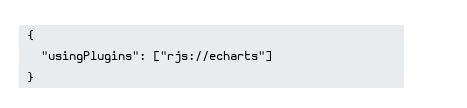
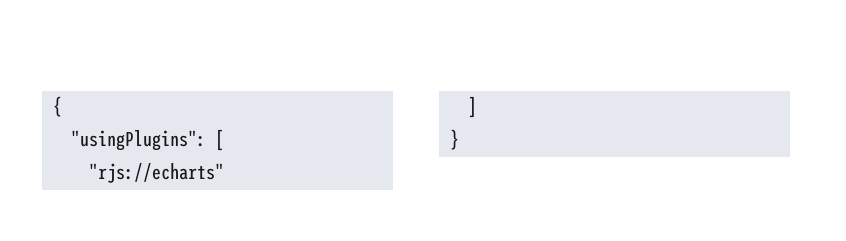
- "usingPlugins": ["rjs://echarts"]
+ "usingPlugins": [
+ "rjs://echarts"
+ ]

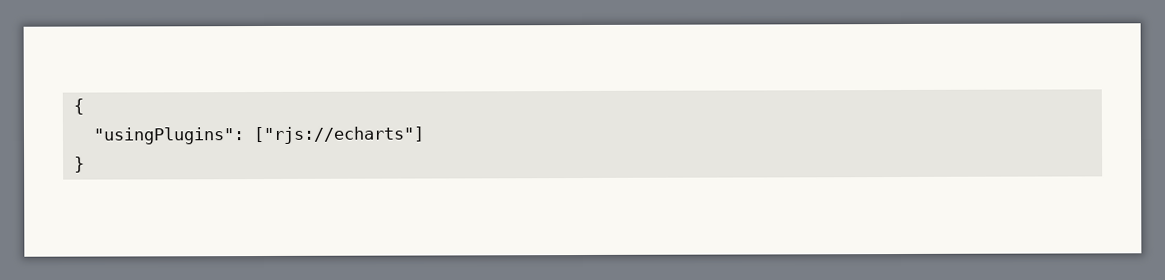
- "usingPlugins": [
- "rjs://echarts"
- ]
+ "usingPlugins": ["rjs://echarts"]

